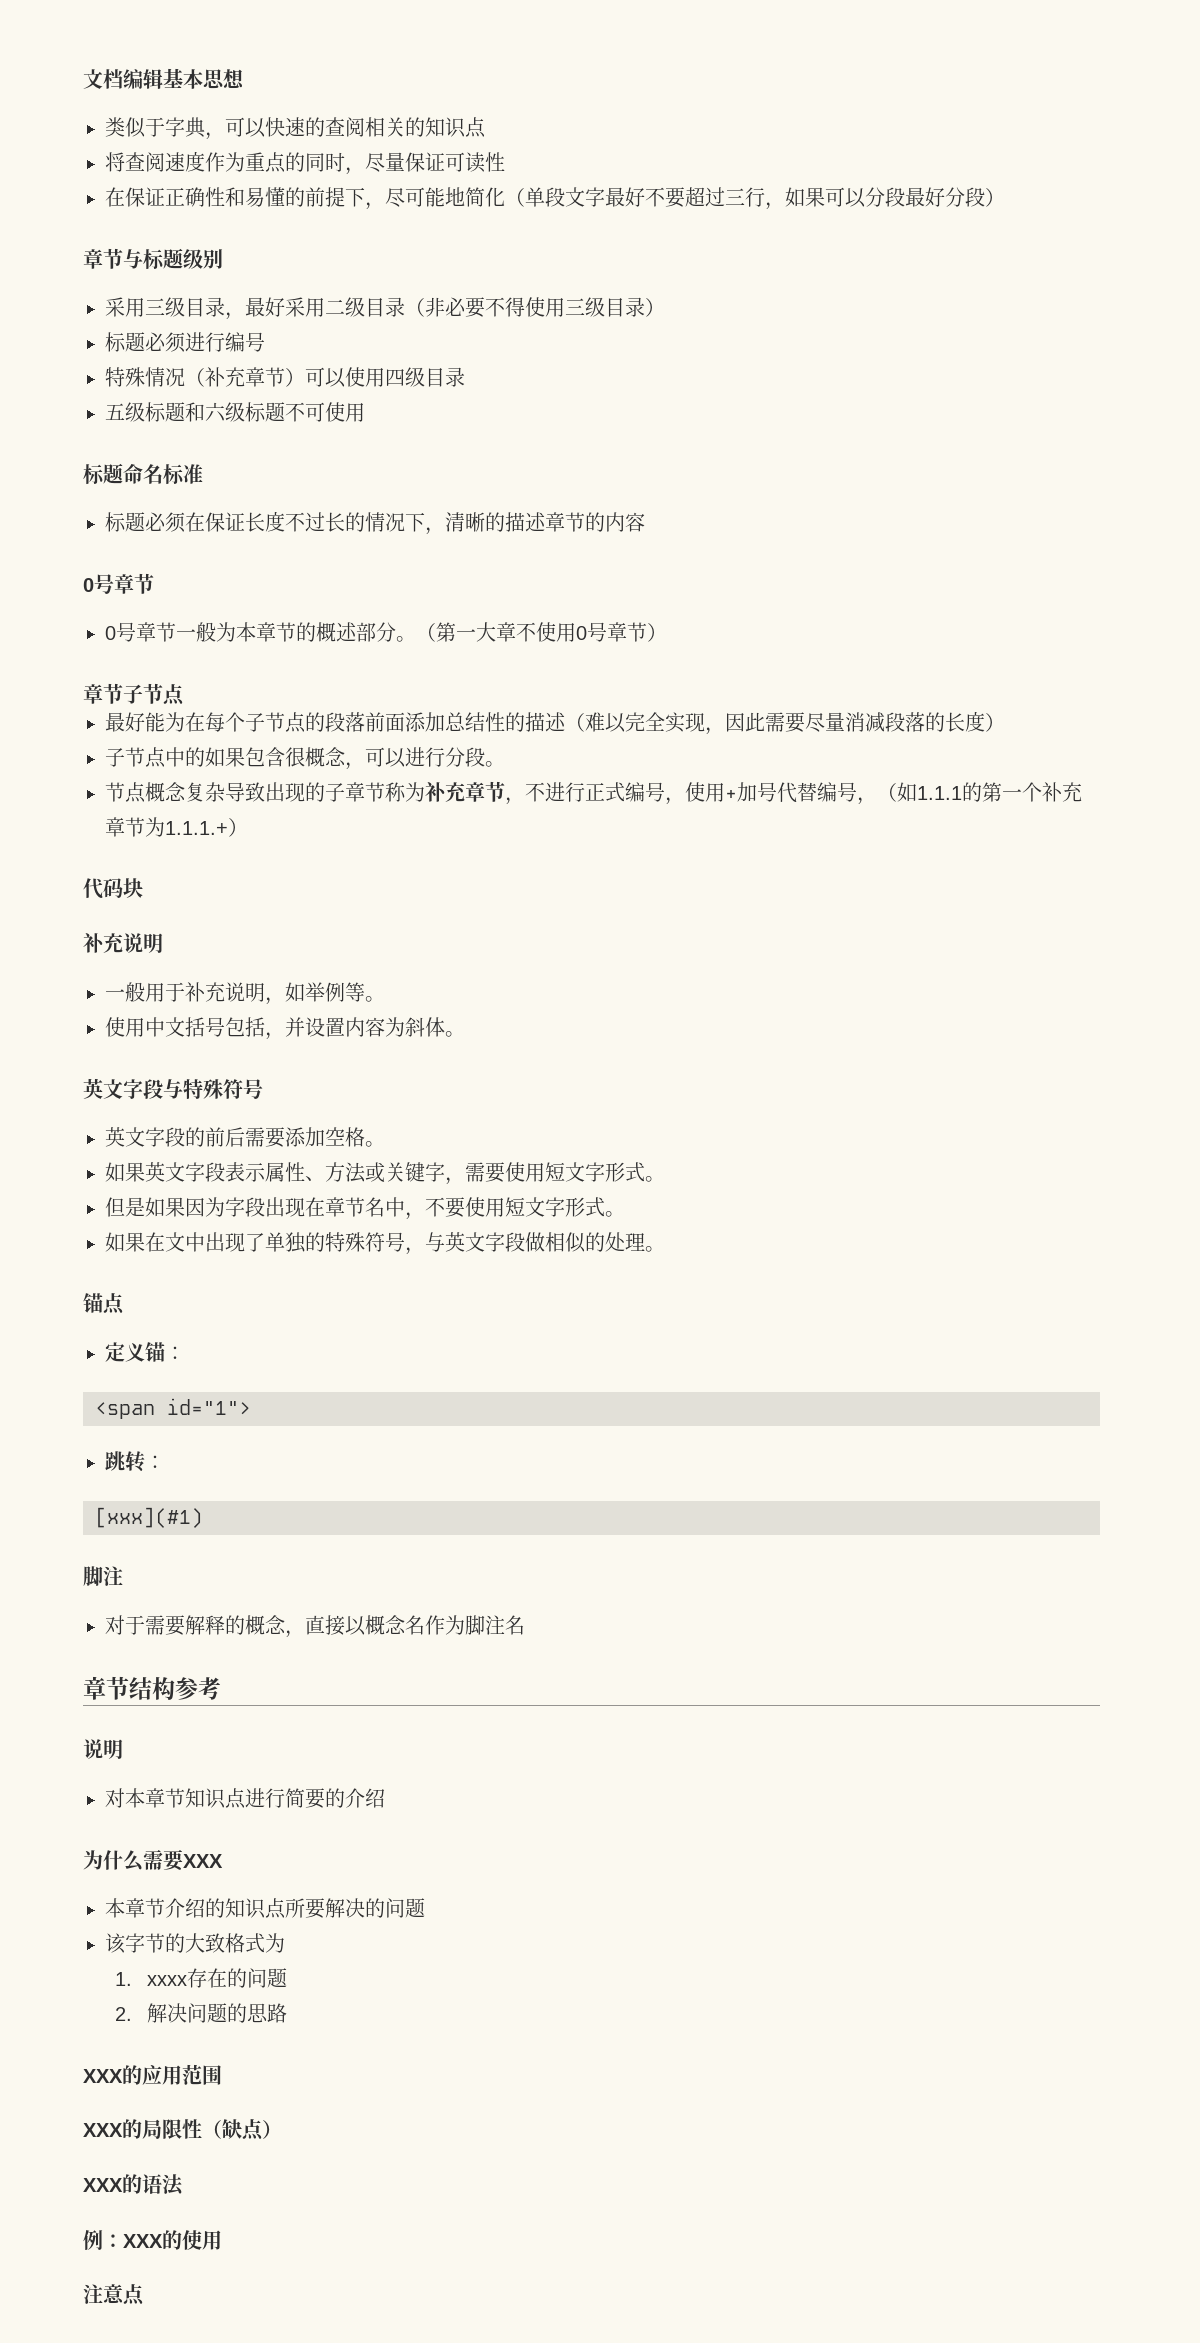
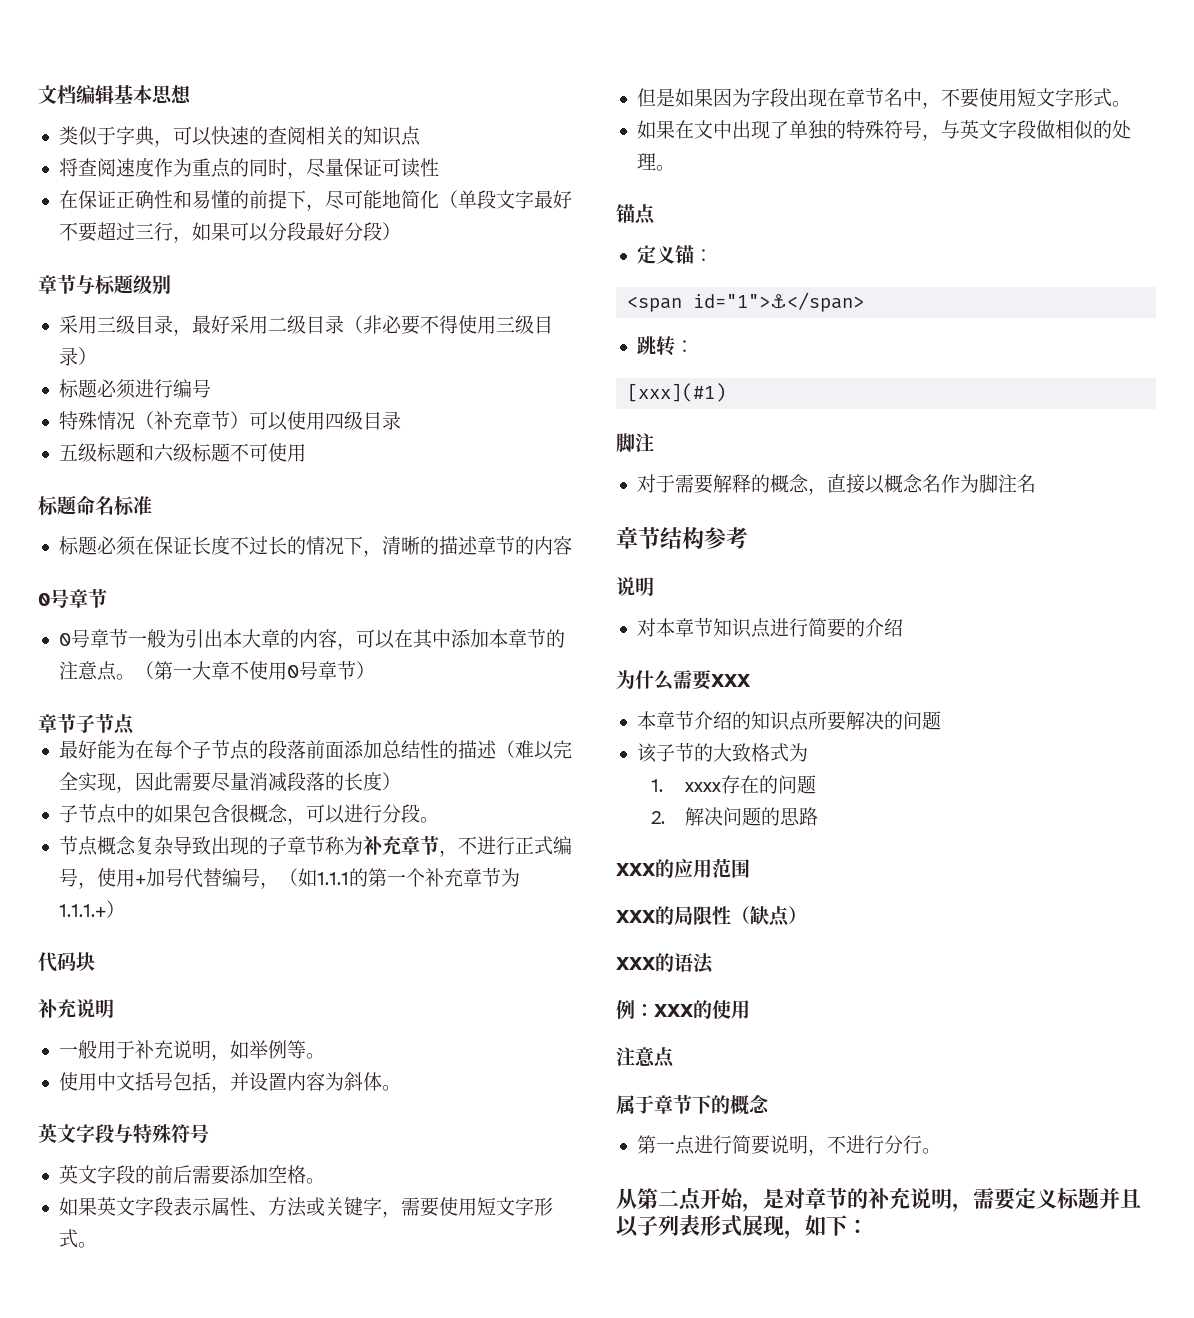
- 0号章节一般为本章节的概述部分。
+ 0号章节一般为引出本大章的内容，可以在其中添加本章节的注意点。
- <span id="1">
+ <span id="1">⚓</span>
- 该字节的大致格式为
+ 该子节的大致格式为
+ 属于章节下的概念
+ 第一点进行简要说明，不进行分行。
+ 从第二点开始，是对章节的补充说明，需要定义标题并且以子列表形式展现，如下：

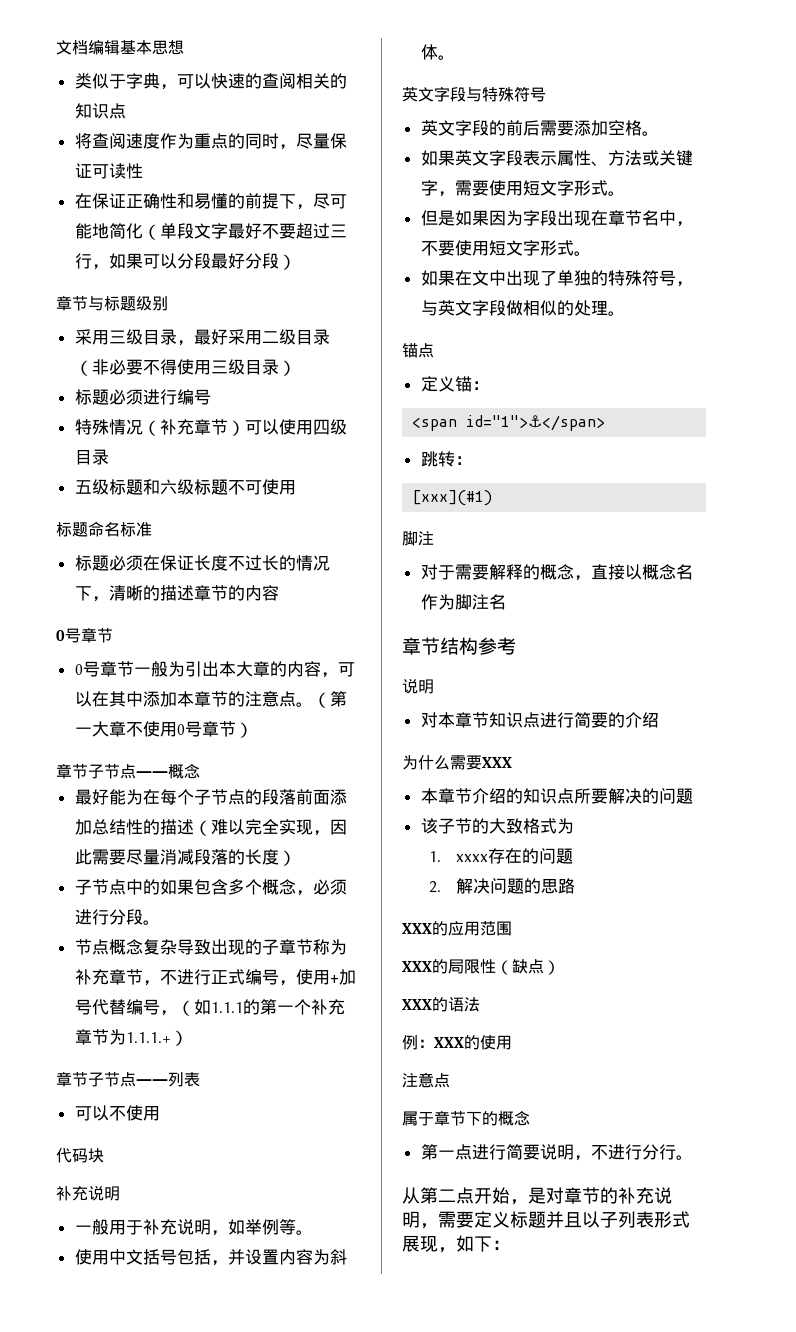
- 章节子节点
+ 章节子节点——概念
- 子节点中的如果包含很概念，可以进行分段。
+ 子节点中的如果包含多个概念，必须进行分段。
+ 章节子节点——列表
+ 可以不使用

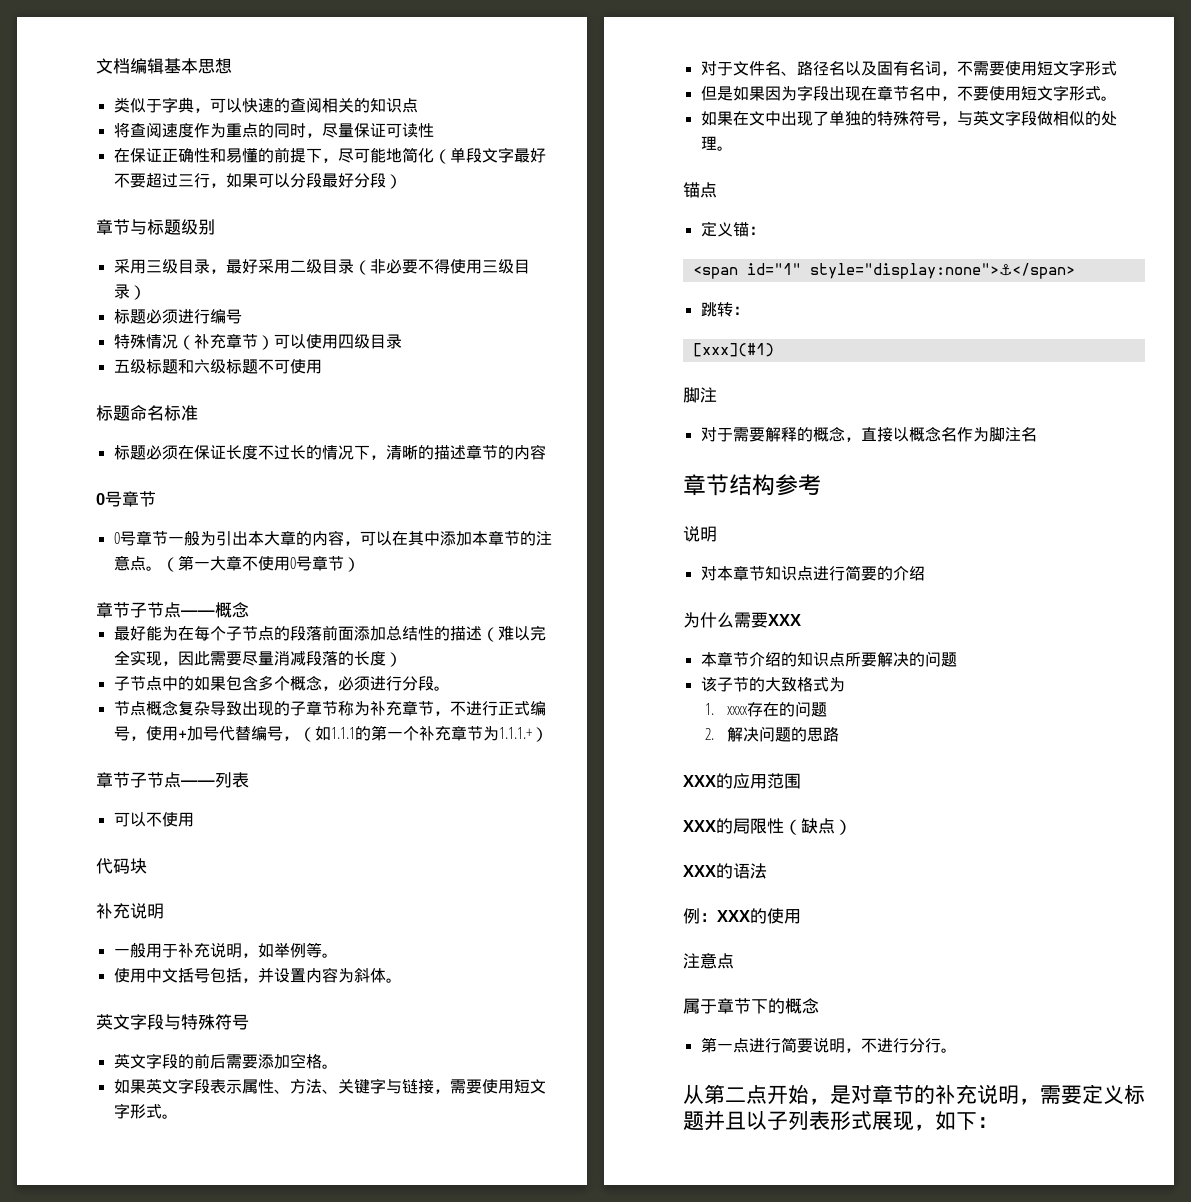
- 如果英文字段表示属性、方法或关键字，需要使用短文字形式。
+ 如果英文字段表示属性、方法、关键字与链接，需要使用短文字形式。
+ 对于文件名、路径名以及固有名词，不需要使用短文字形式
- <span id="1">⚓</span>
+ <span id="1" style="display:none">⚓</span>

